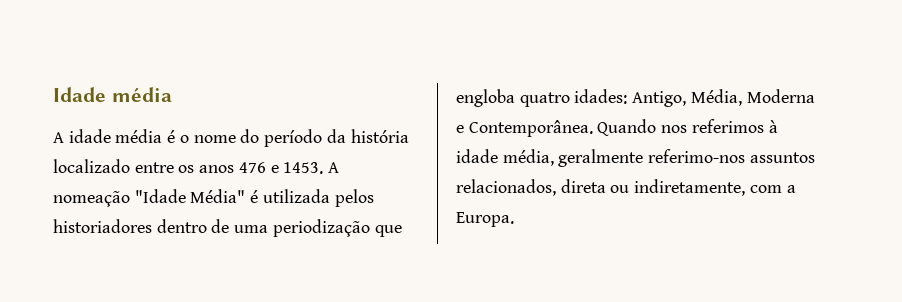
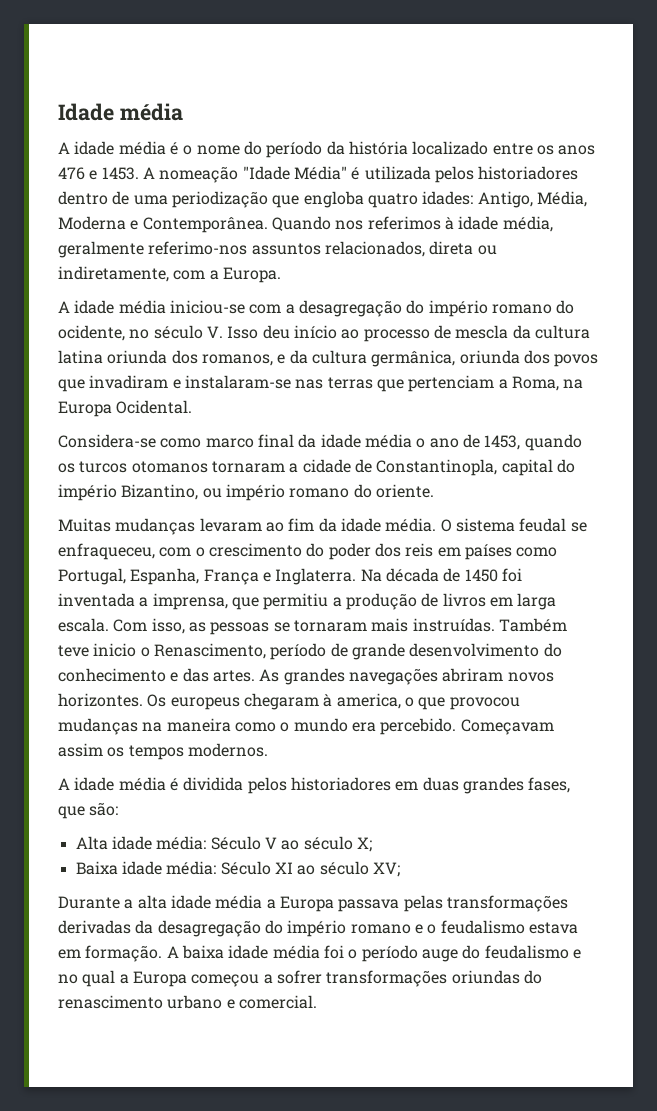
+ A idade média iniciou-se com a desagregação do império romano do ocidente, no século V. Isso deu início ao processo de mescla da cultura latina oriunda dos romanos, e da cultura germânica, oriunda dos povos que invadiram e instalaram-se nas terras que pertenciam a Roma, na Europa Ocidental.
+ Considera-se como marco final da idade média o ano de 1453, quando os turcos otomanos tornaram a cidade de Constantinopla, capital do império Bizantino, ou império romano do oriente.
+ Muitas mudanças levaram ao fim da idade média. O sistema feudal se enfraqueceu, com o crescimento do poder dos reis em países como Portugal, Espanha, França e Inglaterra. Na década de 1450 foi inventada a imprensa, que permitiu a produção de livros em larga escala. Com isso, as pessoas se tornaram mais instruídas. Também teve inicio o Renascimento, período de grande desenvolvimento do conhecimento e das artes. As grandes navegações abriram novos horizontes. Os europeus chegaram à america, o que provocou mudanças na maneira como o mundo era percebido. Começavam assim os tempos modernos.
+ A idade média é dividida pelos historiadores em duas grandes fases, que são:
+ Alta idade média: Século V ao século X;
+ Baixa idade média: Século XI ao século XV;
+ Durante a alta idade média a Europa passava pelas transformações derivadas da desagregação do império romano e o feudalismo estava em formação. A baixa idade média foi o período auge do feudalismo e no qual a Europa começou a sofrer transformações oriundas do renascimento urbano e comercial.

